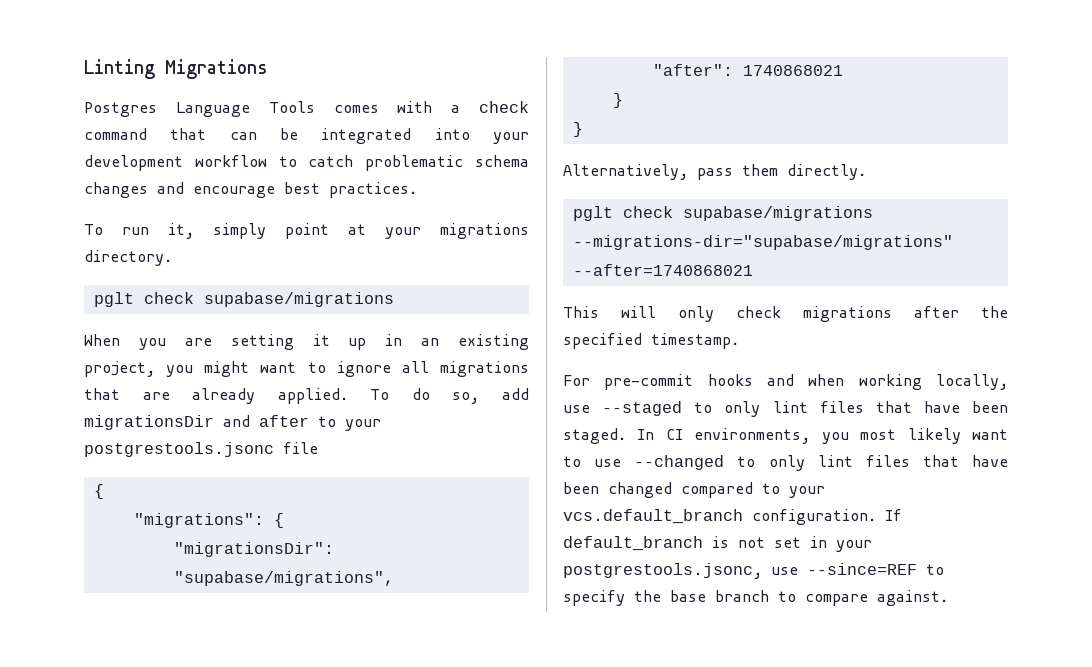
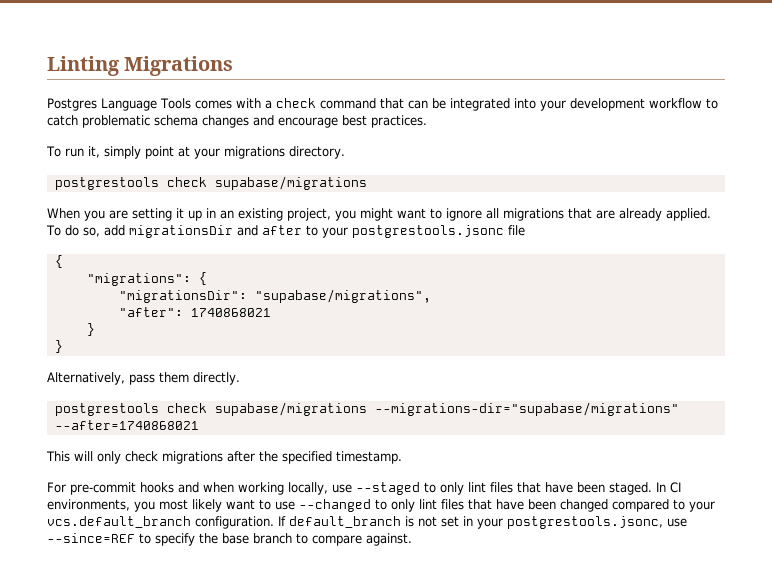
  To run it, simply point at your migrations directory.
- pglt check supabase/migrations
+ postgrestools check supabase/migrations
- pglt check supabase/migrations --migrations-dir="supabase/migrations" --after=1740868021
+ postgrestools check supabase/migrations --migrations-dir="supabase/migrations" --after=1740868021

